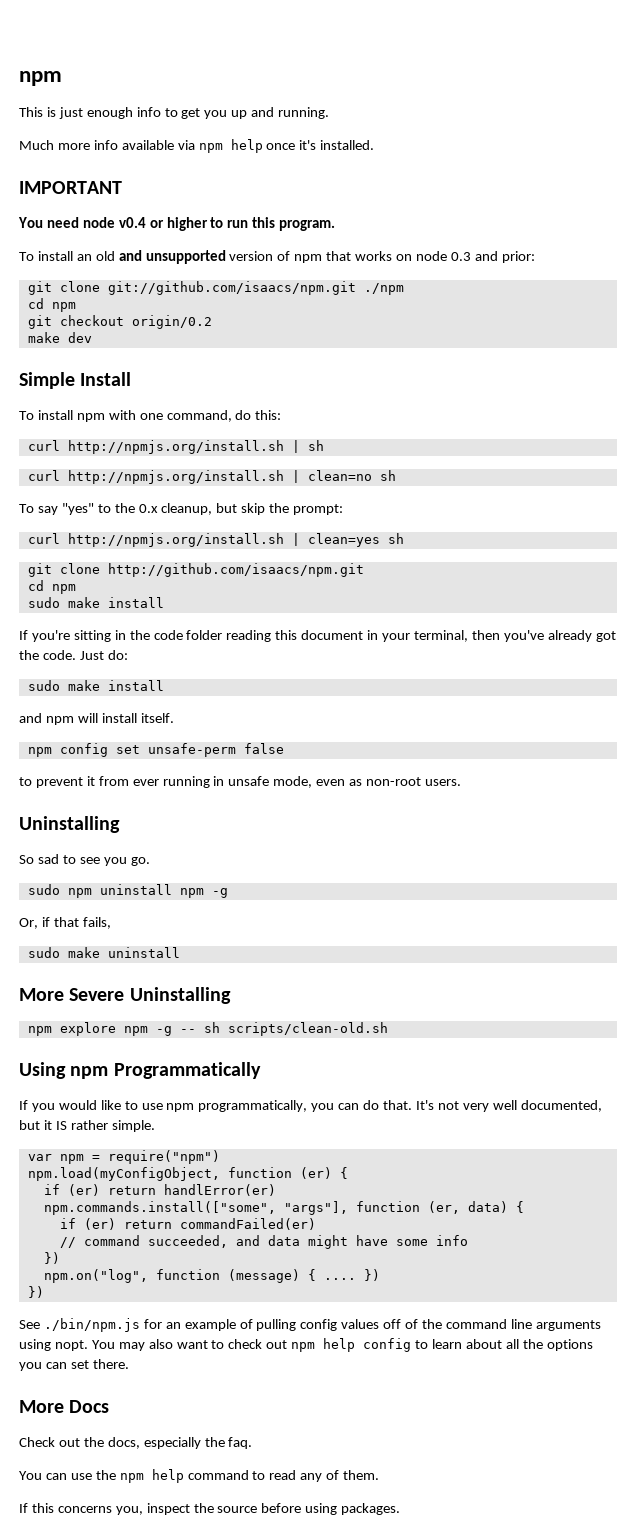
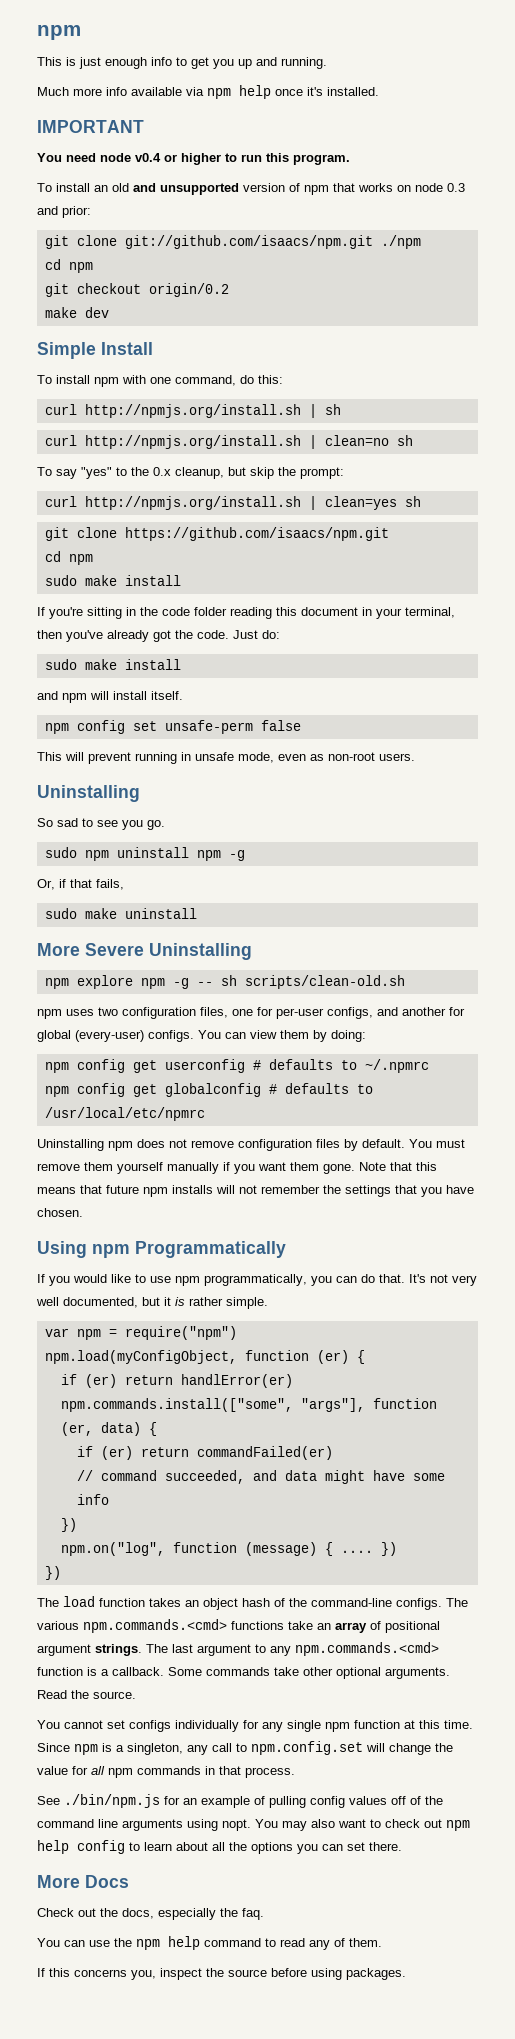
- git clone http://github.com/isaacs/npm.git
+ git clone https://github.com/isaacs/npm.git
- to prevent it from ever running in unsafe mode, even as non-root users.
+ This will prevent running in unsafe mode, even as non-root users.
+ npm uses two configuration files, one for per-user configs, and another for global (every-user) configs. You can view them by doing:
+ npm config get userconfig # defaults to ~/.npmrc
+ npm config get globalconfig # defaults to /usr/local/etc/npmrc
+ Uninstalling npm does not remove configuration files by default. You must remove them yourself manually if you want them gone. Note that this means that future npm installs will not remember the settings that you have chosen.
- It's not very well documented, but it IS rather simple.
+ It's not very well documented, but it is rather simple.
+ The load function takes an object hash of the command-line configs. The various npm.commands.<cmd> functions take an array of positional argument strings. The last argument to any npm.commands.<cmd> function is a callback. Some commands take other optional arguments. Read the source.
+ You cannot set configs individually for any single npm function at this time. Since npm is a singleton, any call to npm.config.set will change the value for all npm commands in that process.

